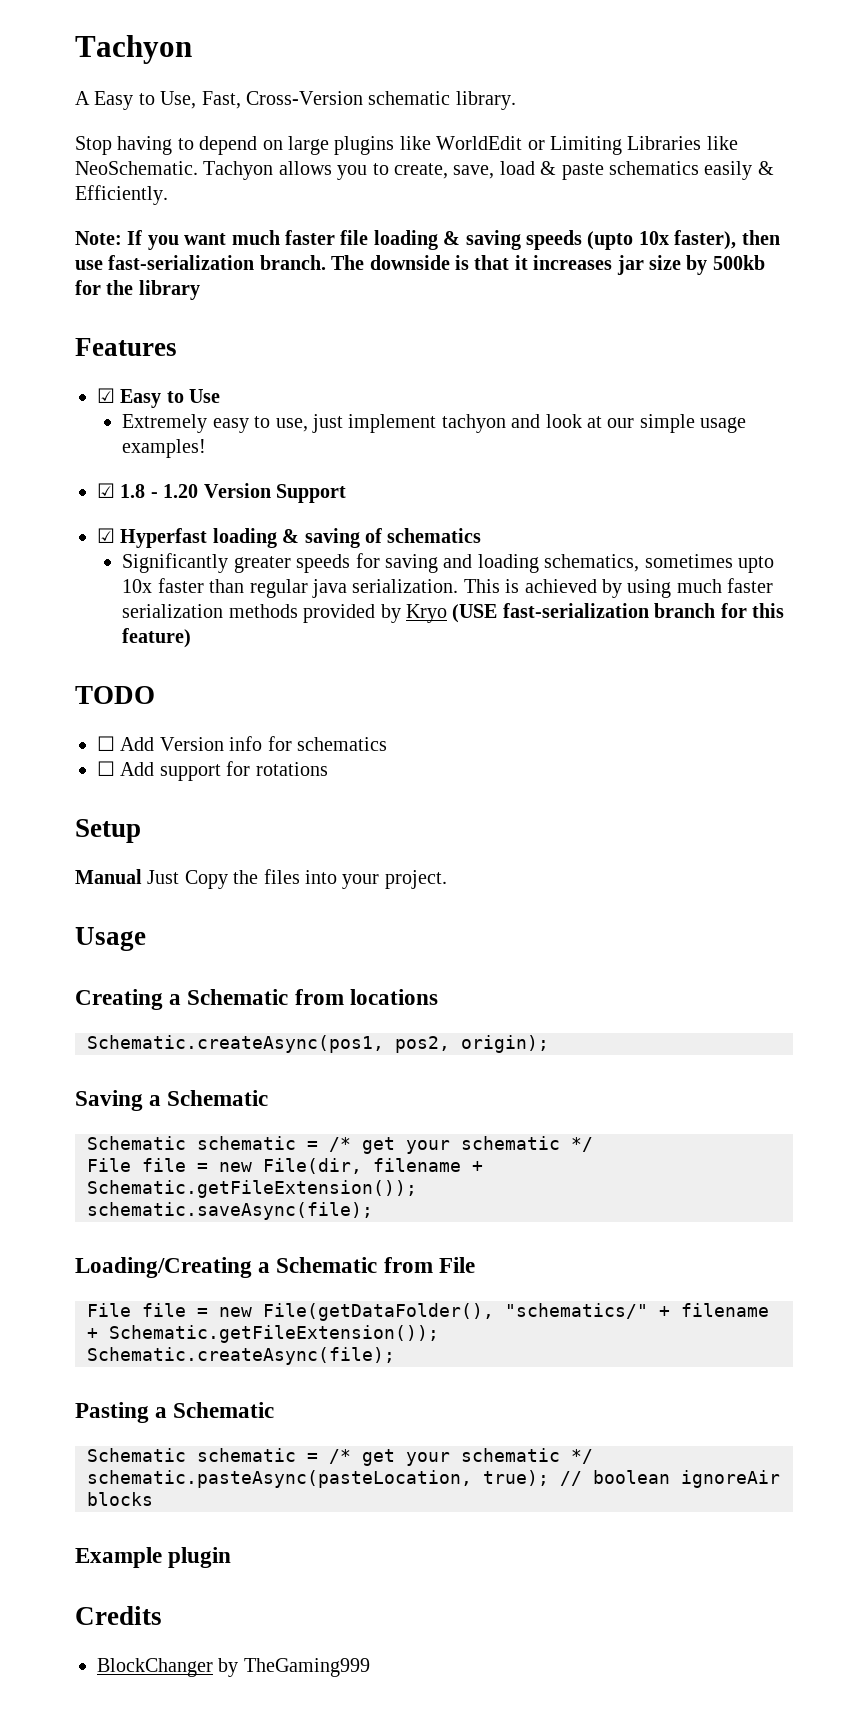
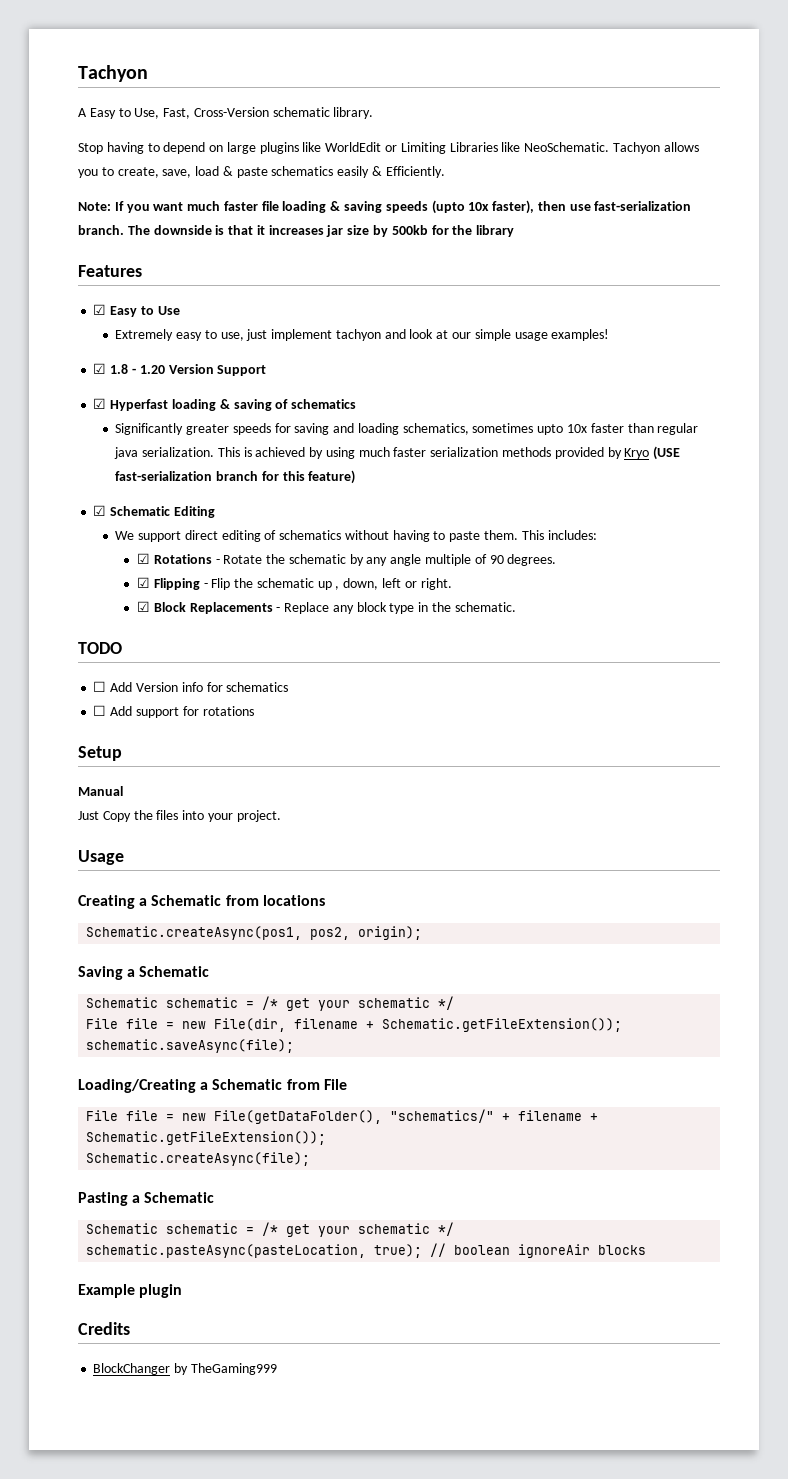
+ ☑ Schematic Editing
+ We support direct editing of schematics without having to paste them. This includes:
+ ☑ Rotations - Rotate the schematic by any angle multiple of 90 degrees.
+ ☑ Flipping - Flip the schematic up , down, left or right.
+ ☑ Block Replacements - Replace any block type in the schematic.
- Manual Just Copy the files into your project.
+ Manual
+ Just Copy the files into your project.

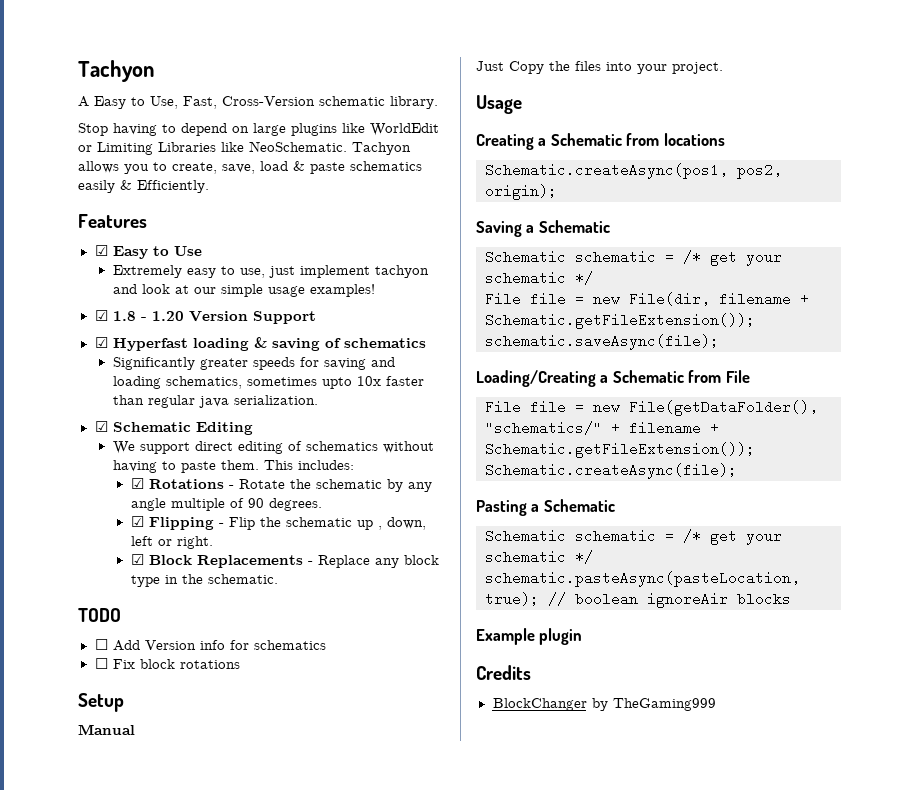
- Note: If you want much faster file loading & saving speeds (upto 10x faster), then use fast-serialization branch. The downside is that it increases jar size by 500kb for the library
- This is achieved by using much faster serialization methods provided by Kryo (USE fast-serialization branch for this feature)
- ☐ Add support for rotations
+ ☐ Fix block rotations

